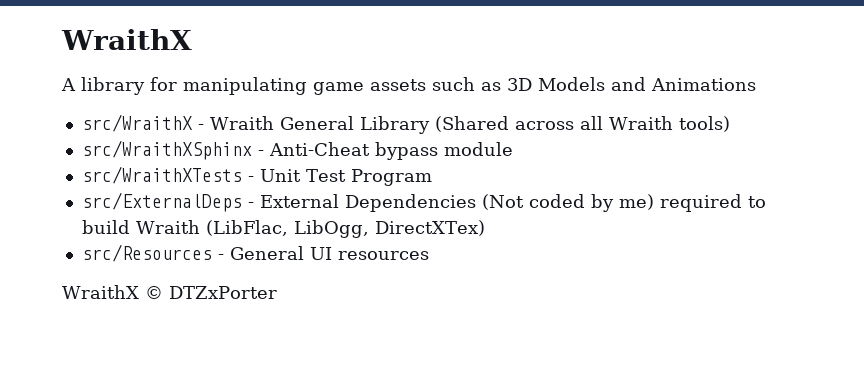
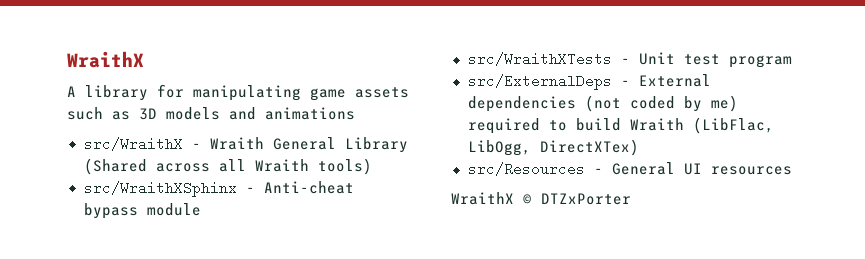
- A library for manipulating game assets such as 3D Models and Animations
+ A library for manipulating game assets such as 3D models and animations
- src/WraithXSphinx - Anti-Cheat bypass module
+ src/WraithXSphinx - Anti-cheat bypass module
- src/WraithXTests - Unit Test Program
+ src/WraithXTests - Unit test program
- src/ExternalDeps - External Dependencies (Not coded by me) required to build Wraith (LibFlac, LibOgg, DirectXTex)
+ src/ExternalDeps - External dependencies (not coded by me) required to build Wraith (LibFlac, LibOgg, DirectXTex)

